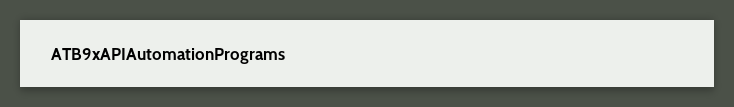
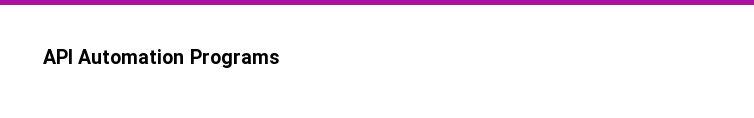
- ATB9xAPIAutomationPrograms
+ API Automation Programs

